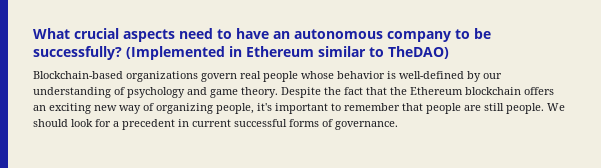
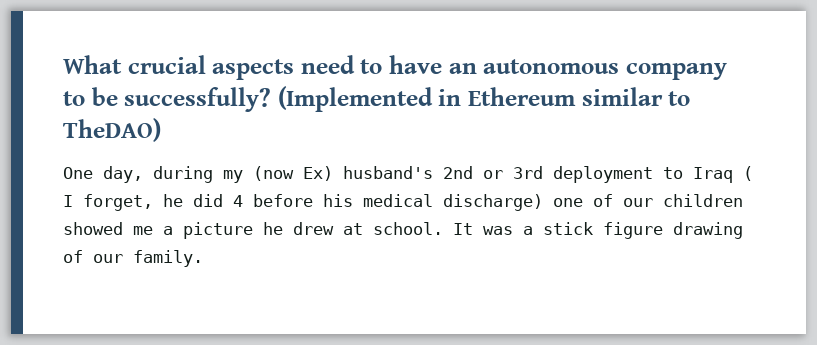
- Blockchain-based organizations govern real people whose behavior is well-defined by our understanding of psychology and game theory. Despite the fact that the Ethereum blockchain offers an exciting new way of organizing people, it's important to remember that people are still people. We should look for a precedent in current successful forms of governance.
+ One day, during my (now Ex) husband's 2nd or 3rd deployment to Iraq ( I forget, he did 4 before his medical discharge) one of our children showed me a picture he drew at school. It was a stick figure drawing of our family.

